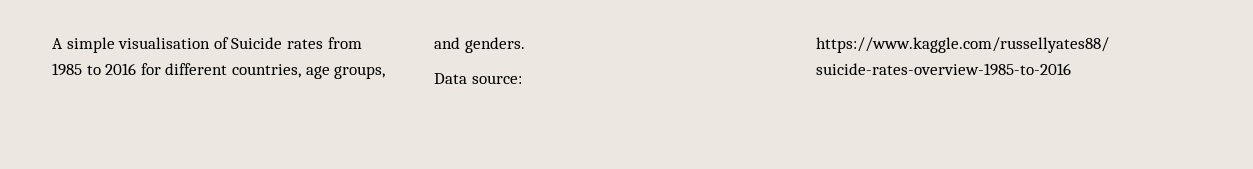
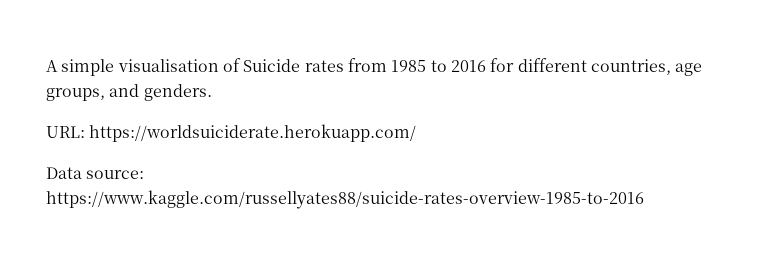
+ URL: https://worldsuiciderate.herokuapp.com/

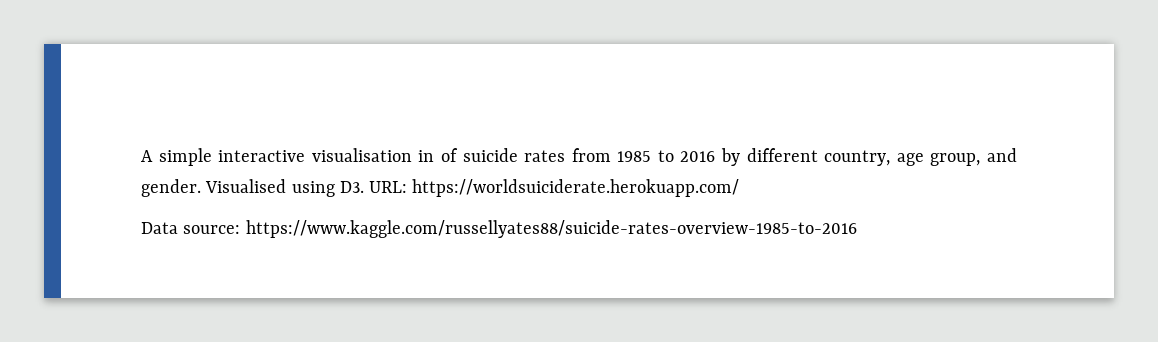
- A simple visualisation of Suicide rates from 1985 to 2016 for different countries, age groups, and genders.
- URL: https://worldsuiciderate.herokuapp.com/
+ A simple interactive visualisation in of suicide rates from 1985 to 2016 by different country, age group, and gender. Visualised using D3. URL: https://worldsuiciderate.herokuapp.com/

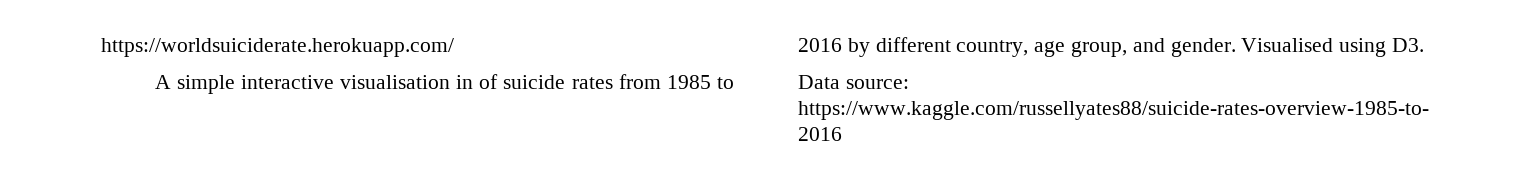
+ https://worldsuiciderate.herokuapp.com/
- Visualised using D3. URL: https://worldsuiciderate.herokuapp.com/
+ Visualised using D3.

